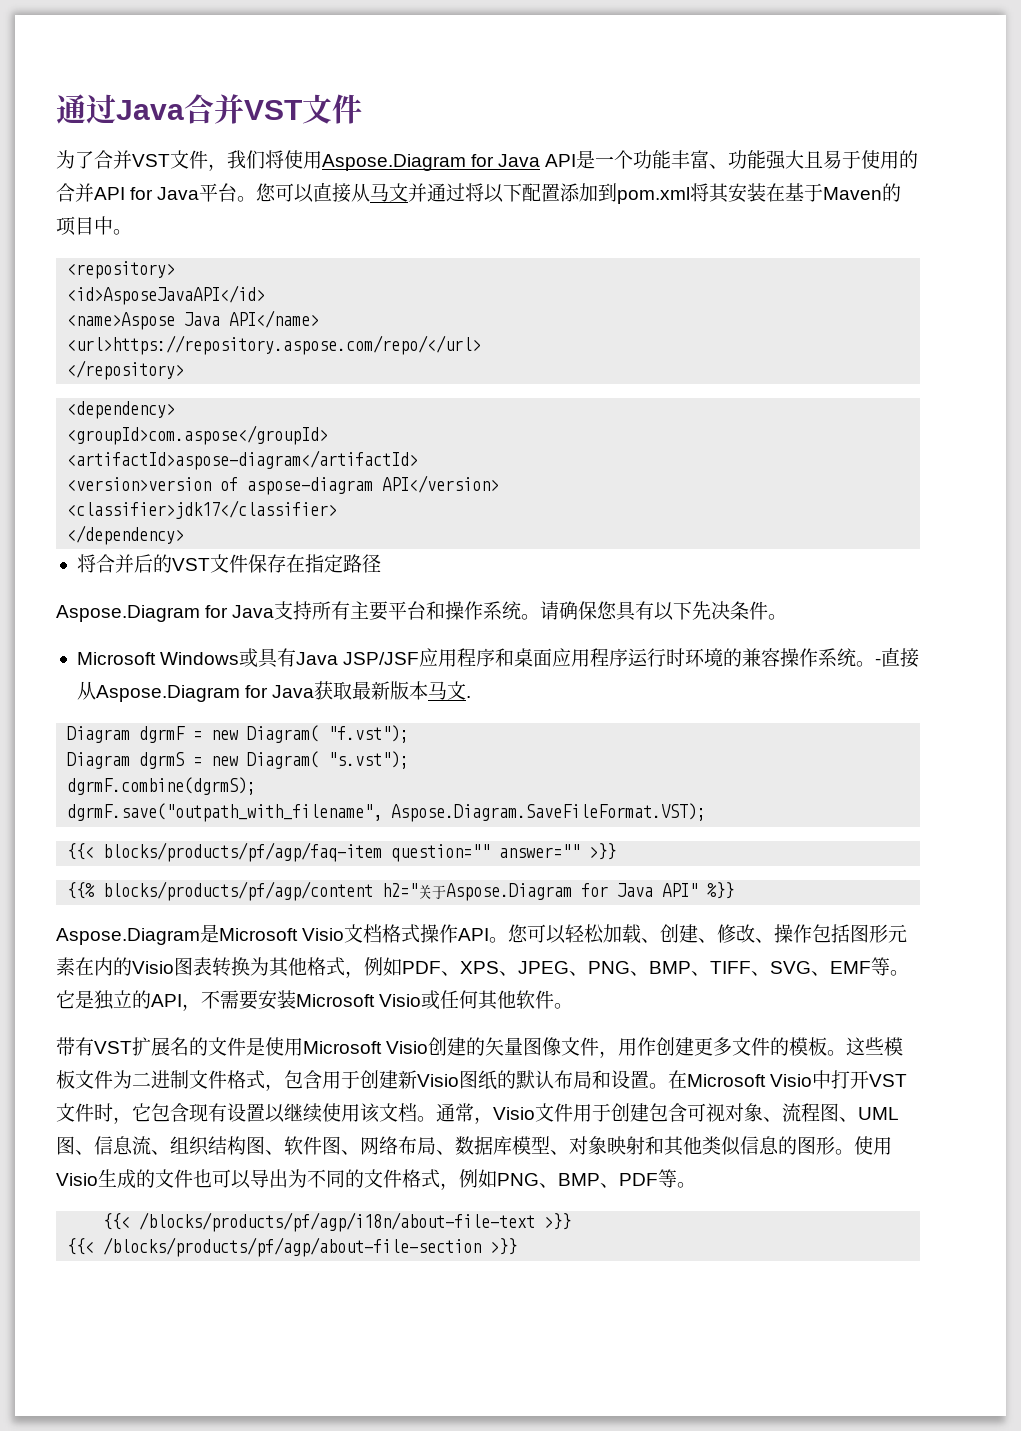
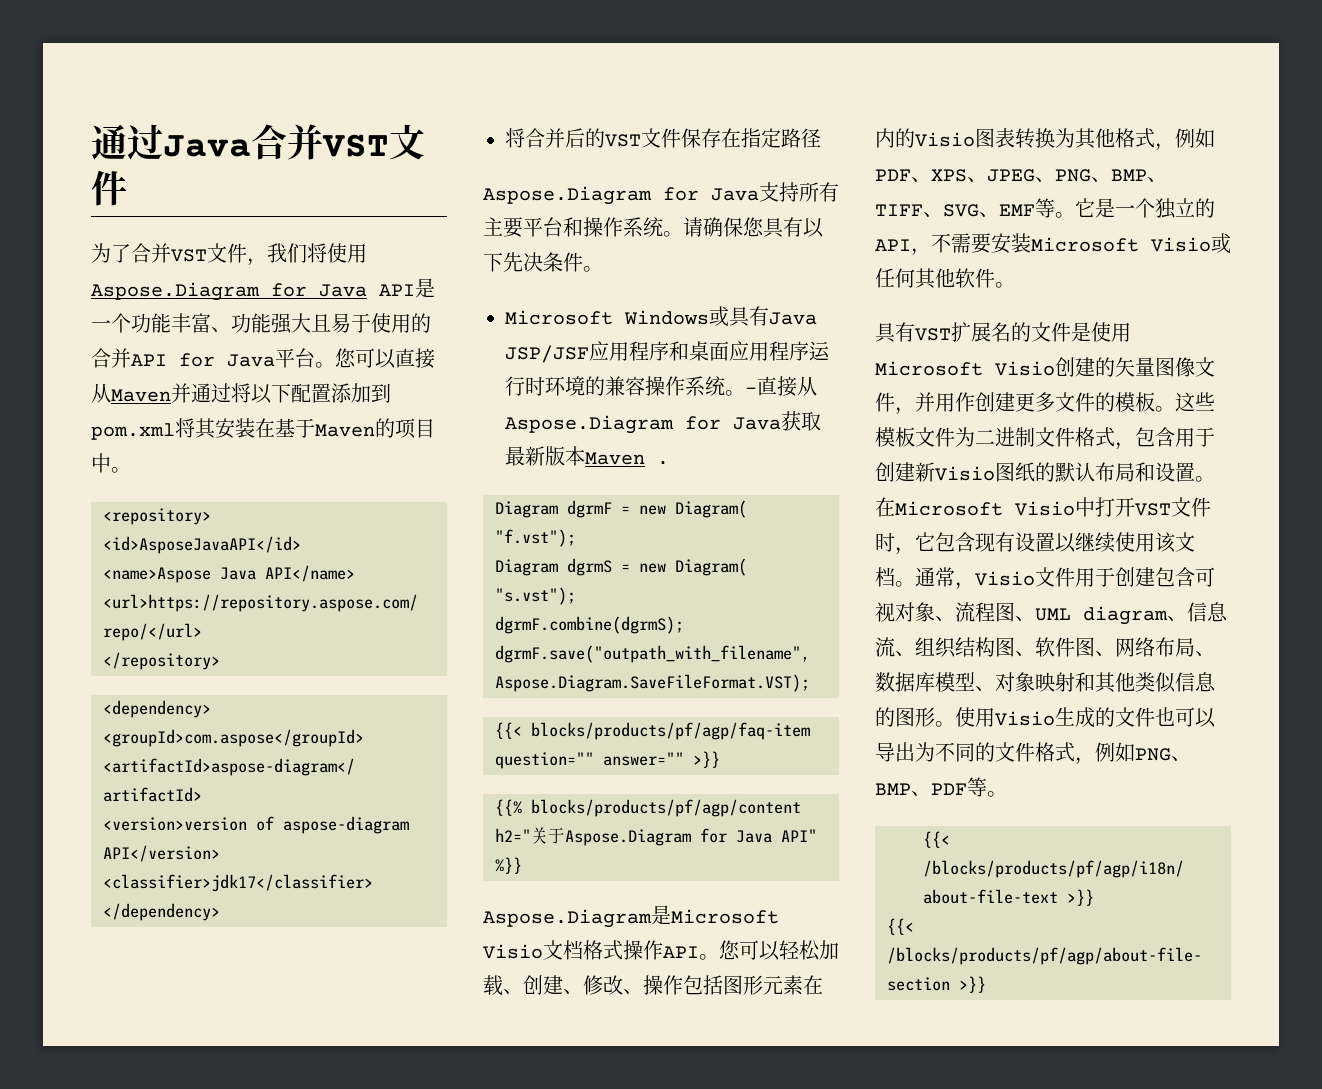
- 您可以直接从马文并通过将以下配置添加到pom.xml将其安装在基于Maven的项目中。
+ 您可以直接从Maven并通过将以下配置添加到pom.xml将其安装在基于Maven的项目中。
- -直接从Aspose.Diagram for Java获取最新版本马文.
+ -直接从Aspose.Diagram for Java获取最新版本Maven .
- 它是独立的API，不需要安装Microsoft Visio或任何其他软件。
+ 它是一个独立的API，不需要安装Microsoft Visio或任何其他软件。
- 带有VST扩展名的文件是使用Microsoft Visio创建的矢量图像文件，用作创建更多文件的模板。
+ 具有VST扩展名的文件是使用Microsoft Visio创建的矢量图像文件，并用作创建更多文件的模板。
- 通常，Visio文件用于创建包含可视对象、流程图、UML图、信息流、组织结构图、软件图、网络布局、数据库模型、对象映射和其他类似信息的图形。
+ 通常，Visio文件用于创建包含可视对象、流程图、UML diagram、信息流、组织结构图、软件图、网络布局、数据库模型、对象映射和其他类似信息的图形。

